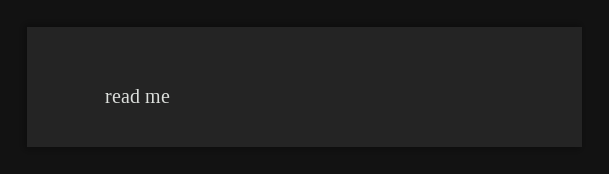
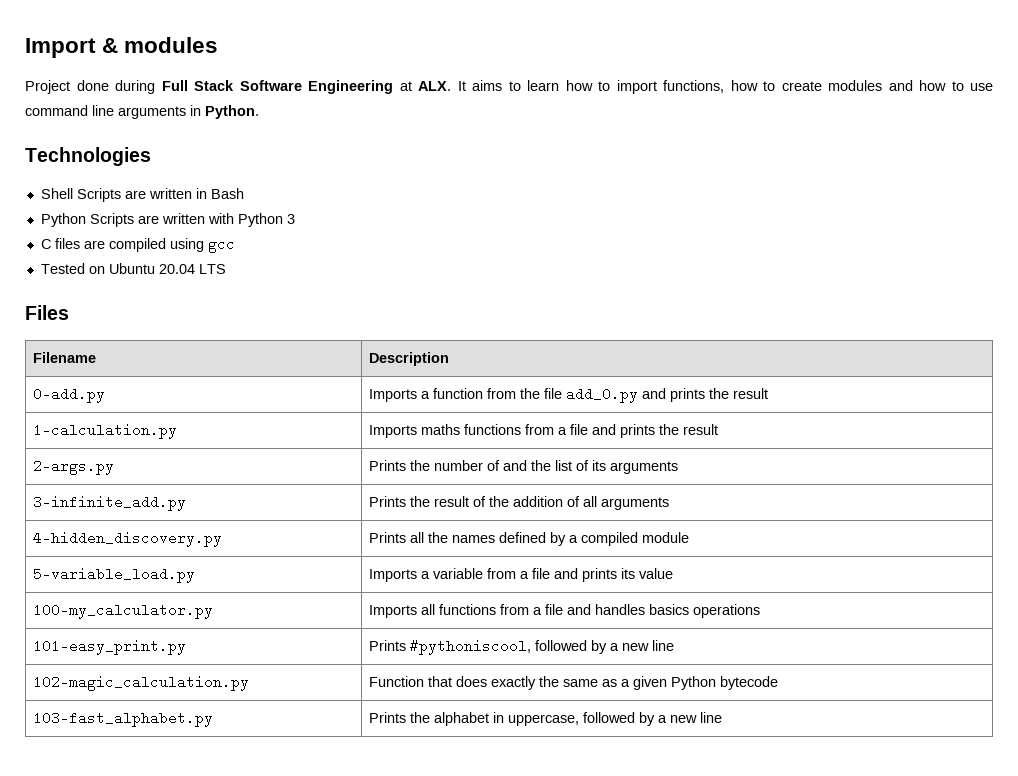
- read me
+ Import & modules
+ Project done during Full Stack Software Engineering at ALX. It aims to learn how to import functions, how to create modules and how to use command line arguments in Python.
+ Technologies
+ Shell Scripts are written in Bash
+ Python Scripts are written with Python 3
+ C files are compiled using gcc
+ Tested on Ubuntu 20.04 LTS
+ Files
+ Filename | Description
+ 0-add.py | Imports a function from the file add_0.py and prints the result
+ 1-calculation.py | Imports maths functions from a file and prints the result
+ 2-args.py | Prints the number of and the list of its arguments
+ 3-infinite_add.py | Prints the result of the addition of all arguments
+ 4-hidden_discovery.py | Prints all the names defined by a compiled module
+ 5-variable_load.py | Imports a variable from a file and prints its value
+ 100-my_calculator.py | Imports all functions from a file and handles basics operations
+ 101-easy_print.py | Prints #pythoniscool, followed by a new line
+ 102-magic_calculation.py | Function that does exactly the same as a given Python bytecode
+ 103-fast_alphabet.py | Prints the alphabet in uppercase, followed by a new line

